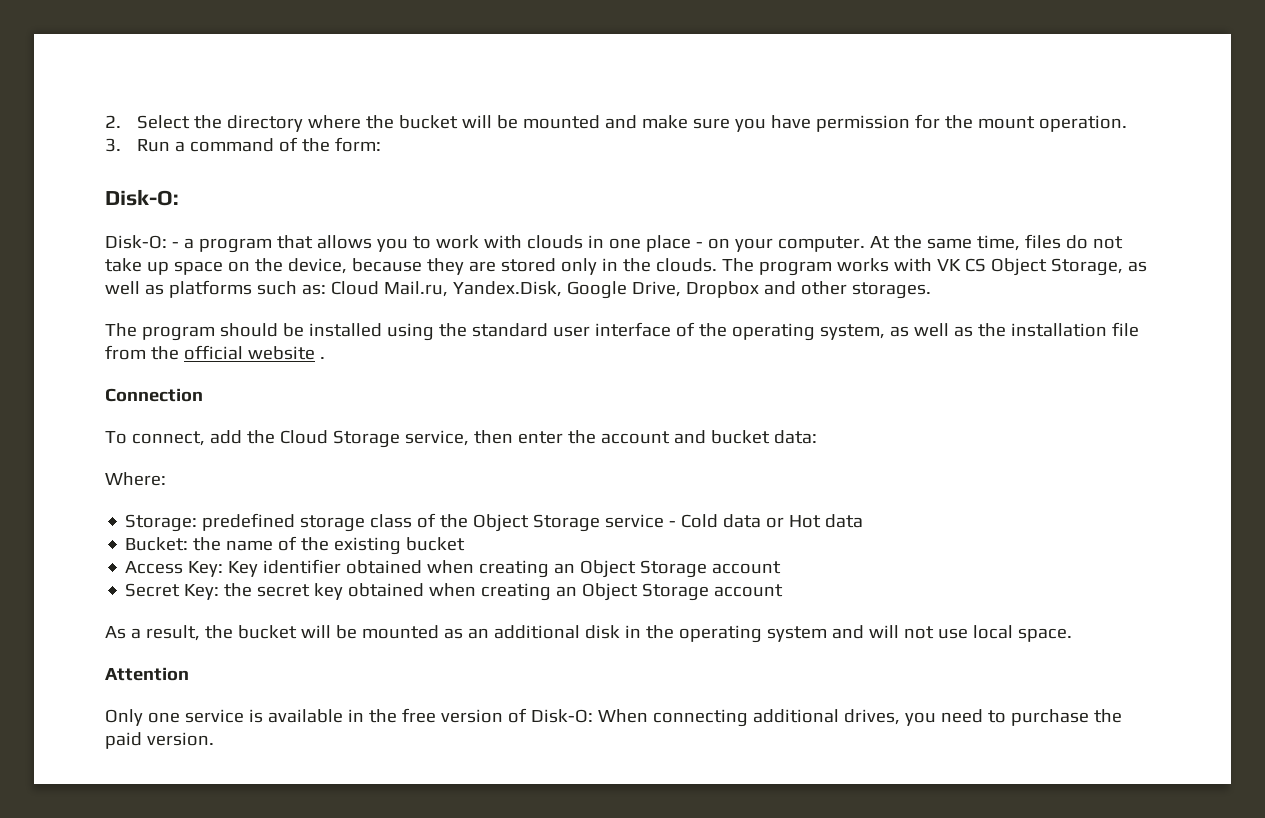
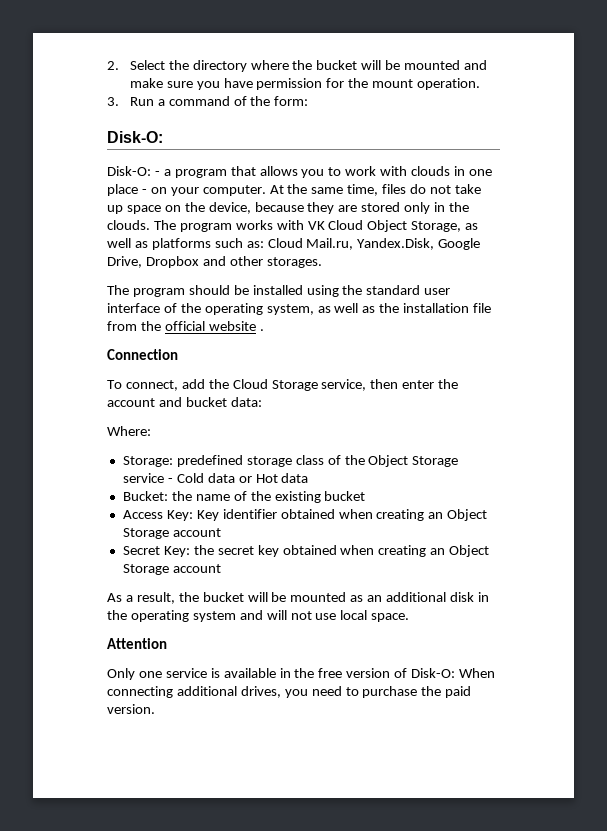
- The program works with VK CS Object Storage, as well as platforms such as: Cloud Mail.ru, Yandex.Disk, Google Drive, Dropbox and other storages.
+ The program works with VK Cloud Object Storage, as well as platforms such as: Cloud Mail.ru, Yandex.Disk, Google Drive, Dropbox and other storages.

